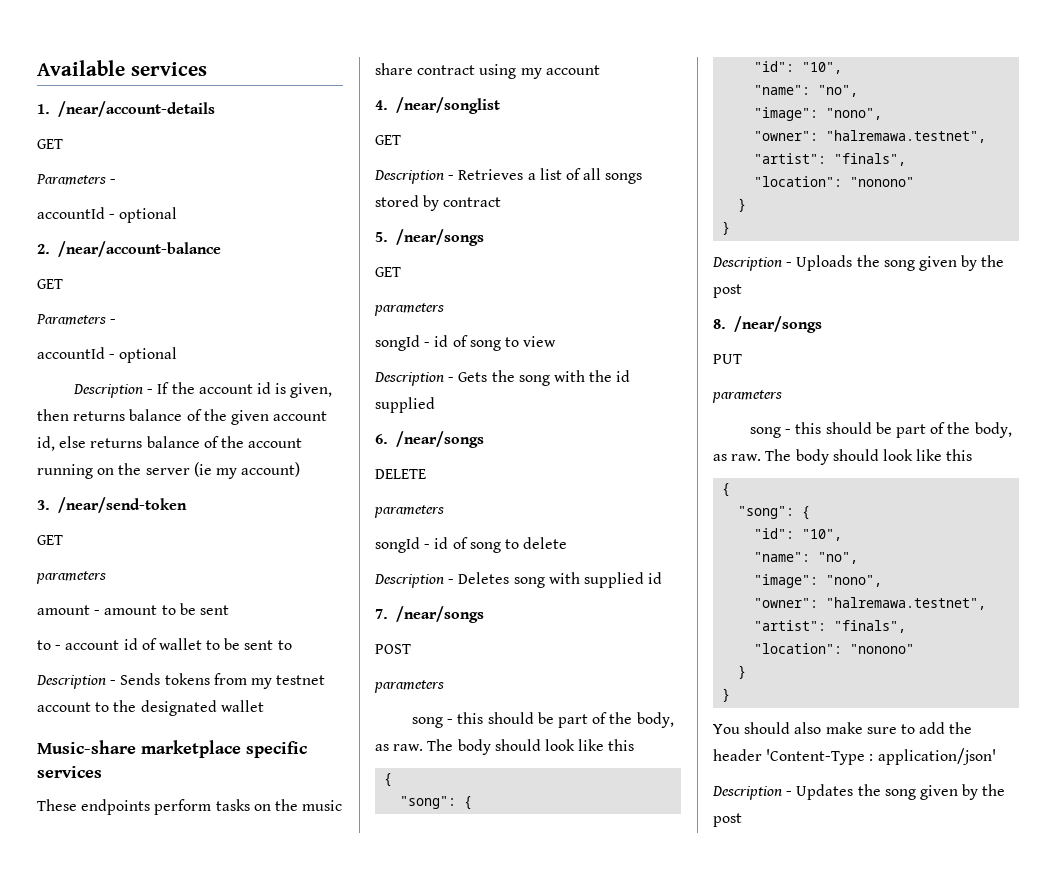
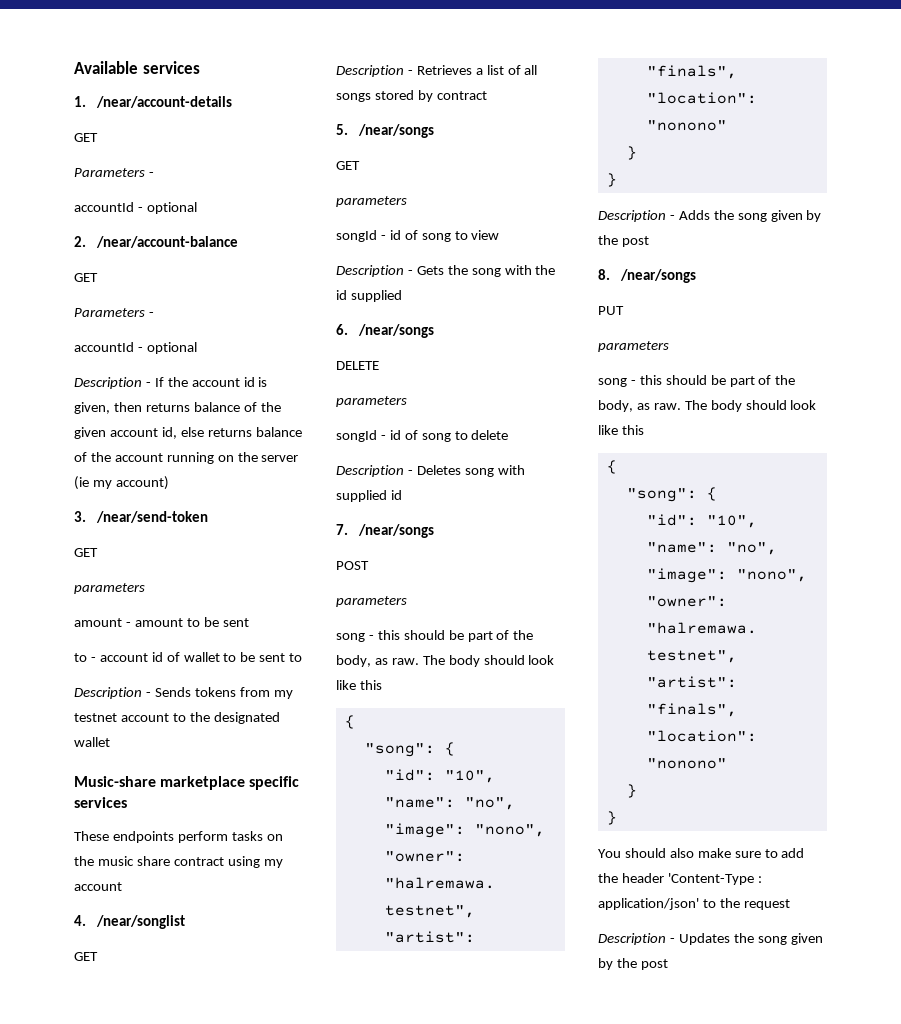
- Description - Uploads the song given by the post
+ Description - Adds the song given by the post
- You should also make sure to add the header 'Content-Type : application/json'
+ You should also make sure to add the header 'Content-Type : application/json' to the request

